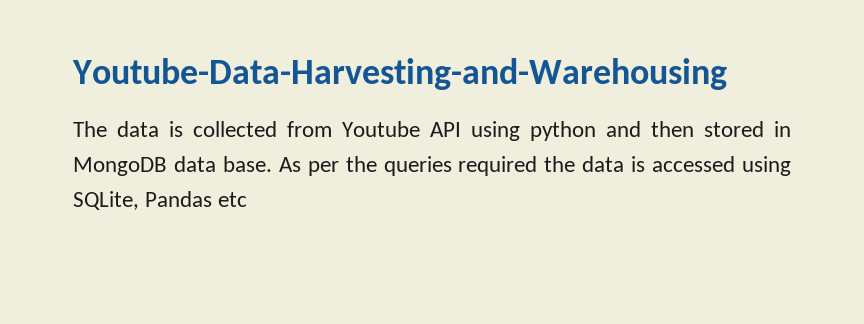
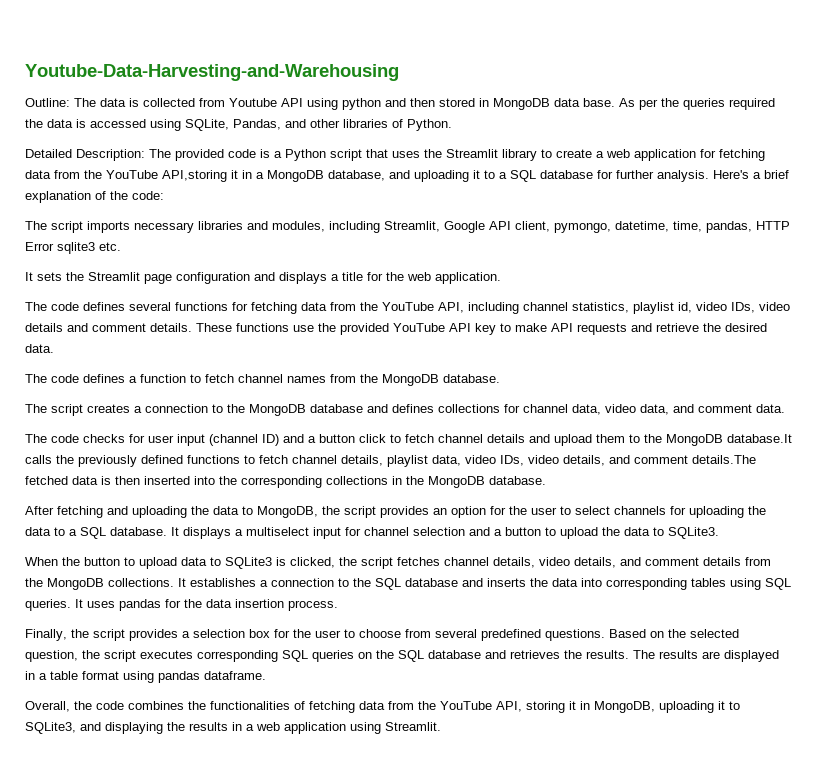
- The data is collected from Youtube API using python and then stored in MongoDB data base.
+ Outline: The data is collected from Youtube API using python and then stored in MongoDB data base.
- As per the queries required the data is accessed using SQLite, Pandas etc
+ As per the queries required the data is accessed using SQLite, Pandas, and other libraries of Python.
+ Detailed Description: The provided code is a Python script that uses the Streamlit library to create a web application for fetching data from the YouTube API,storing it in a MongoDB database, and uploading it to a SQL database for further analysis. Here's a brief explanation of the code:
+ The script imports necessary libraries and modules, including Streamlit, Google API client, pymongo, datetime, time, pandas, HTTP Error sqlite3 etc.
+ It sets the Streamlit page configuration and displays a title for the web application.
+ The code defines several functions for fetching data from the YouTube API, including channel statistics, playlist id, video IDs, video details and comment details. These functions use the provided YouTube API key to make API requests and retrieve the desired data.
+ The code defines a function to fetch channel names from the MongoDB database.
+ The script creates a connection to the MongoDB database and defines collections for channel data, video data, and comment data.
+ The code checks for user input (channel ID) and a button click to fetch channel details and upload them to the MongoDB database.It calls the previously defined functions to fetch channel details, playlist data, video IDs, video details, and comment details.The fetched data is then inserted into the corresponding collections in the MongoDB database.
+ After fetching and uploading the data to MongoDB, the script provides an option for the user to select channels for uploading the data to a SQL database. It displays a multiselect input for channel selection and a button to upload the data to SQLite3.
+ When the button to upload data to SQLite3 is clicked, the script fetches channel details, video details, and comment details from the MongoDB collections. It establishes a connection to the SQL database and inserts the data into corresponding tables using SQL queries. It uses pandas for the data insertion process.
+ Finally, the script provides a selection box for the user to choose from several predefined questions. Based on the selected question, the script executes corresponding SQL queries on the SQL database and retrieves the results. The results are displayed in a table format using pandas dataframe.
+ Overall, the code combines the functionalities of fetching data from the YouTube API, storing it in MongoDB, uploading it to SQLite3, and displaying the results in a web application using Streamlit.

